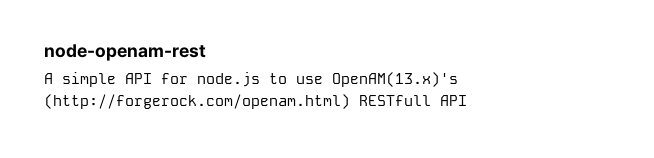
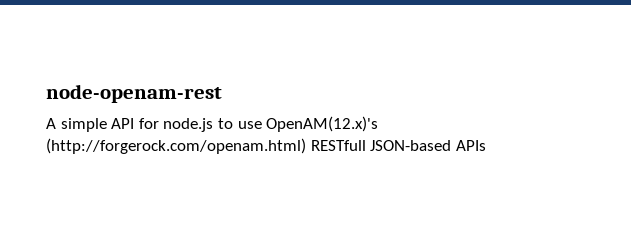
- A simple API for node.js to use OpenAM(13.x)'s (http://forgerock.com/openam.html) RESTfull API
+ A simple API for node.js to use OpenAM(12.x)'s (http://forgerock.com/openam.html) RESTfull JSON-based APIs

